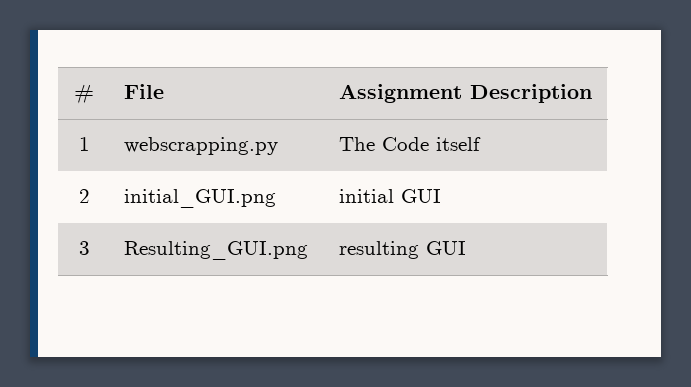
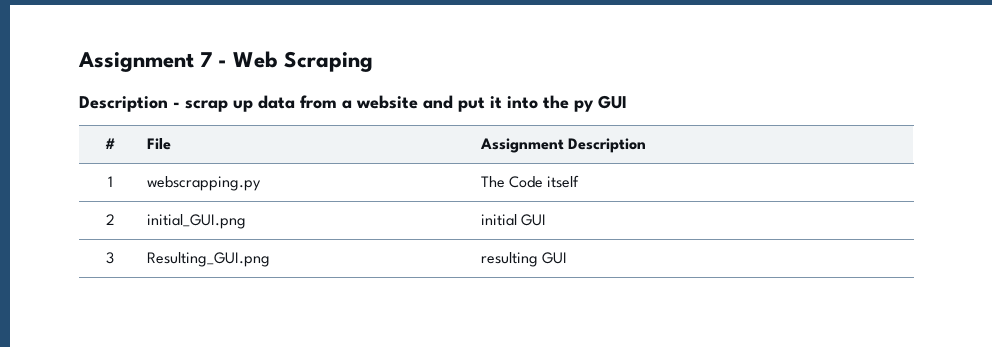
+ Assignment 7 - Web Scraping
+ Description - scrap up data from a website and put it into the py GUI

